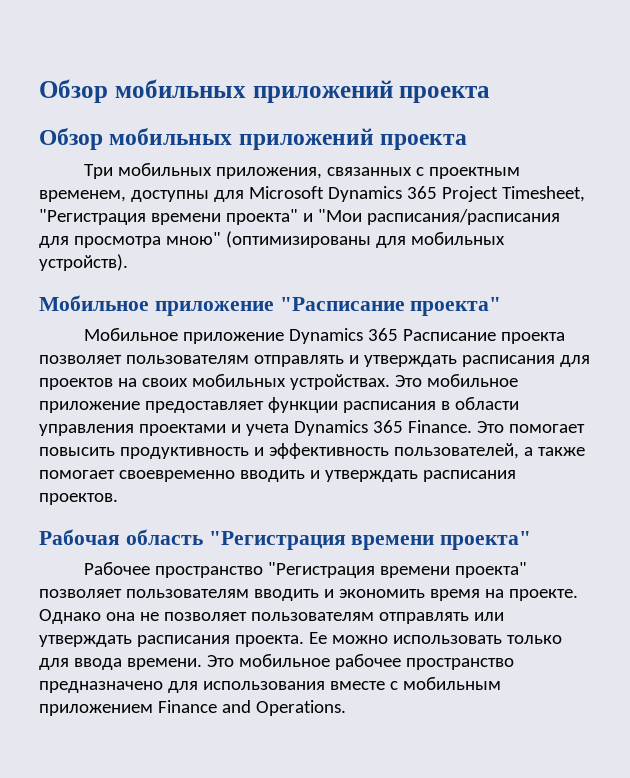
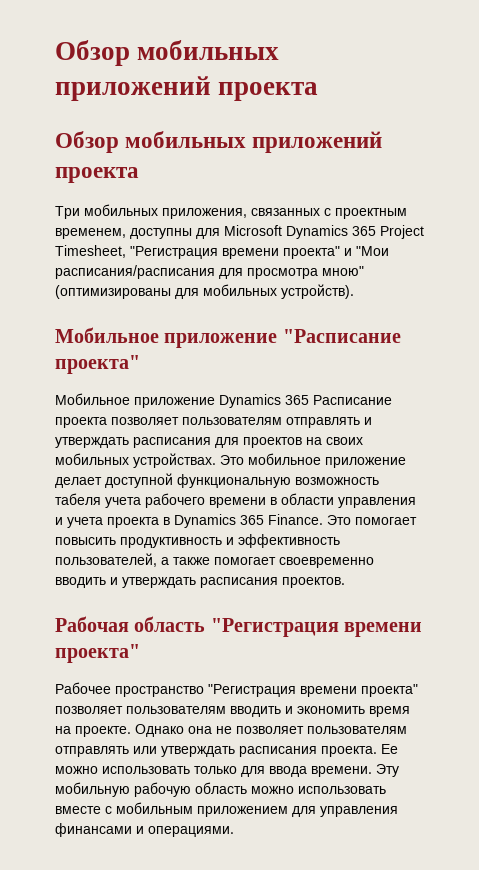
- Это мобильное приложение предоставляет функции расписания в области управления проектами и учета Dynamics 365 Finance.
+ Это мобильное приложение делает доступной функциональную возможность табеля учета рабочего времени в области управления и учета проекта в Dynamics 365 Finance.
- Это мобильное рабочее пространство предназначено для использования вместе с мобильным приложением Finance and Operations.
+ Эту мобильную рабочую область можно использовать вместе с мобильным приложением для управления финансами и операциями.

